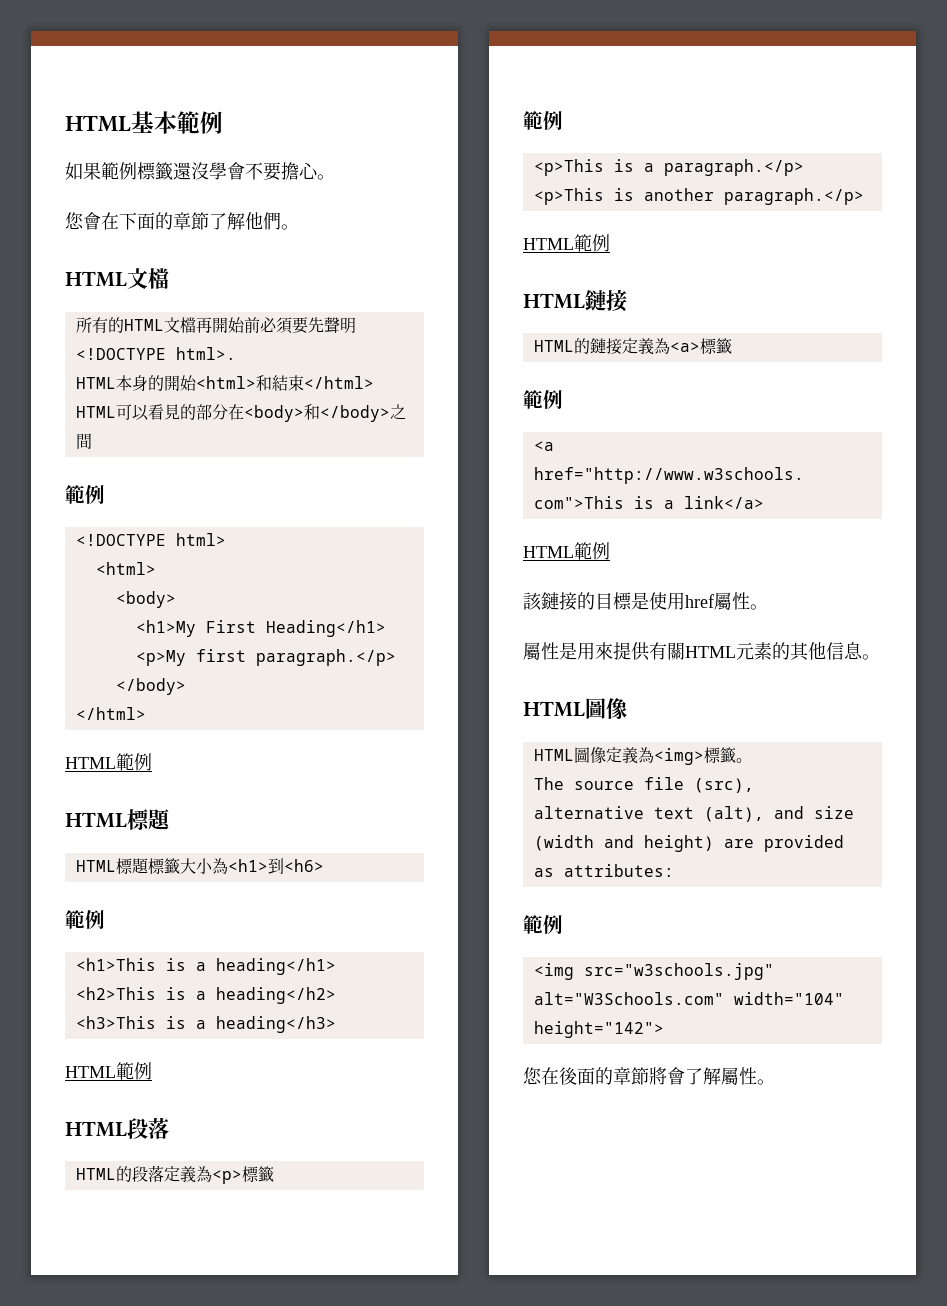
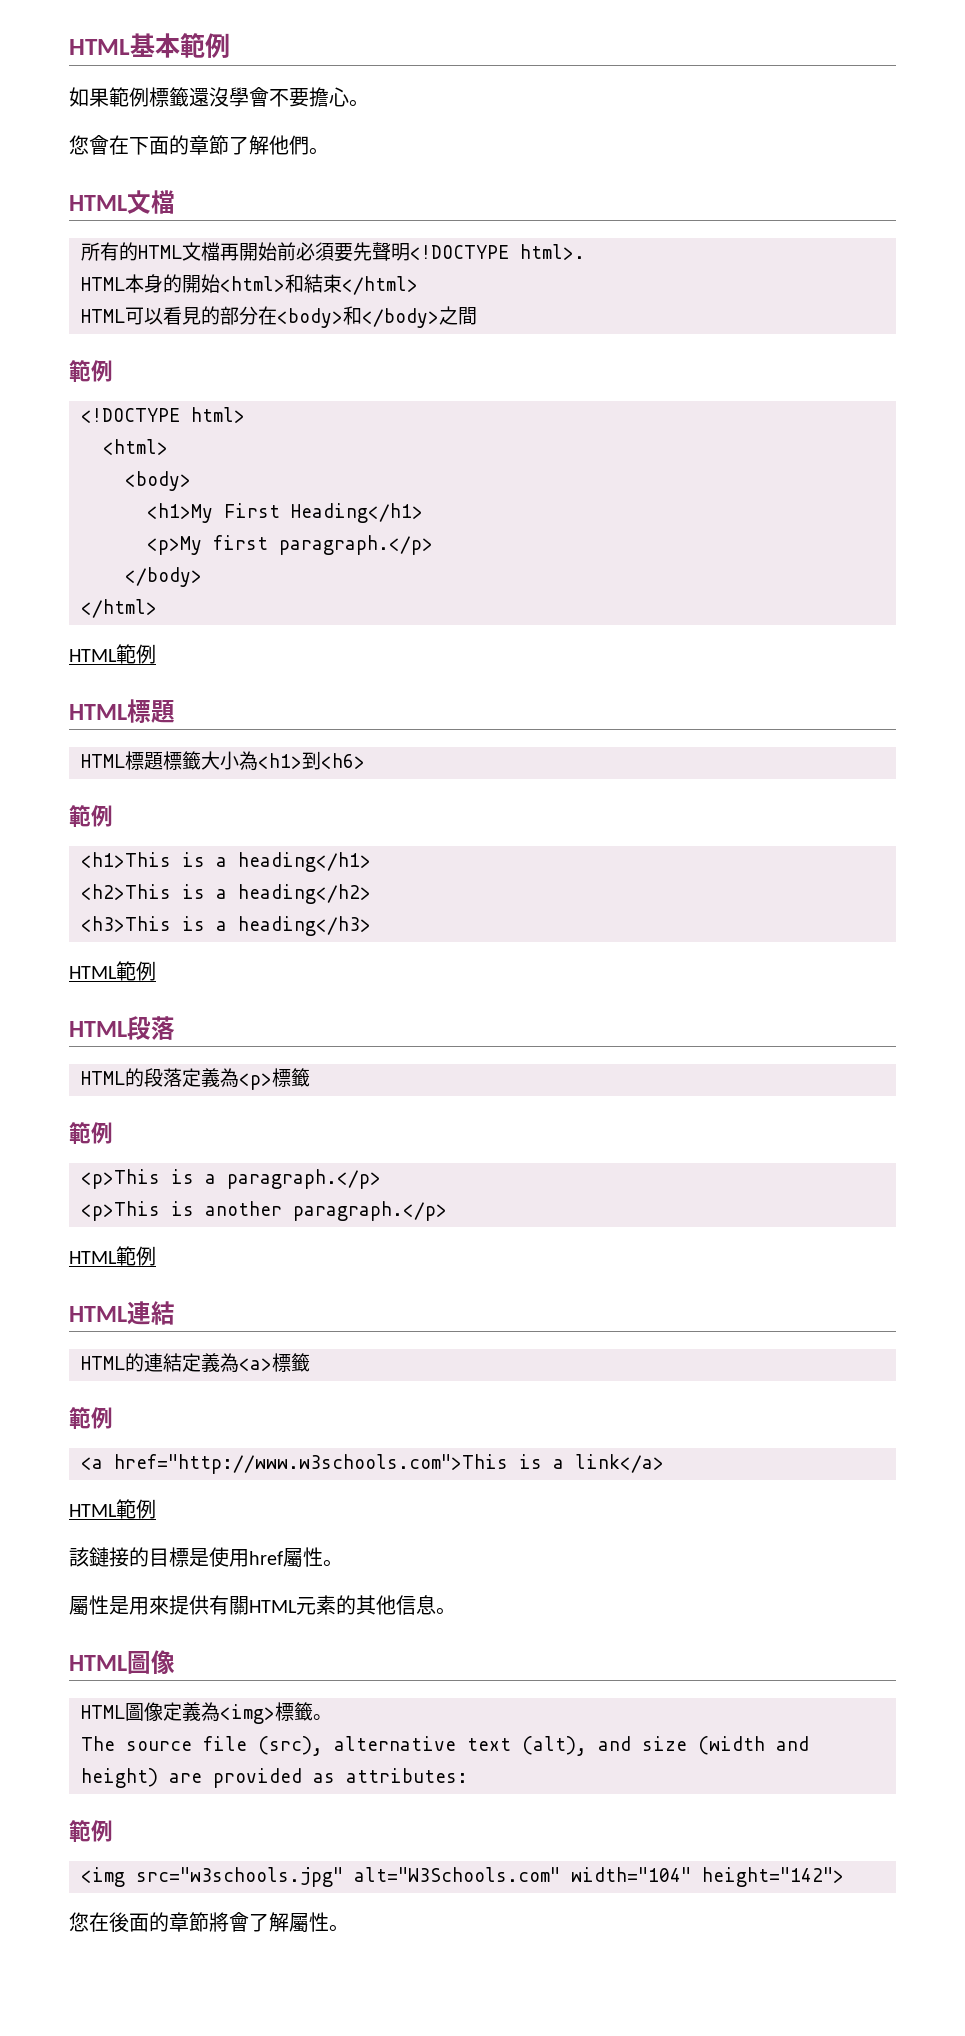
- HTML鏈接
- HTML的鏈接定義為<a>標籤
+ HTML連結
+ HTML的連結定義為<a>標籤

